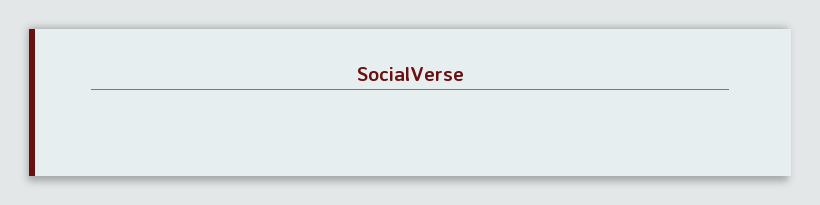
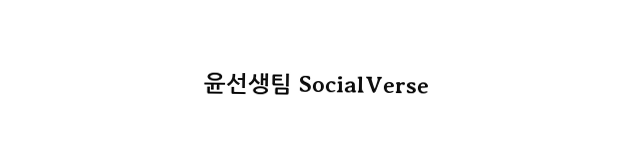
- SocialVerse
+ 윤선생팀 SocialVerse

